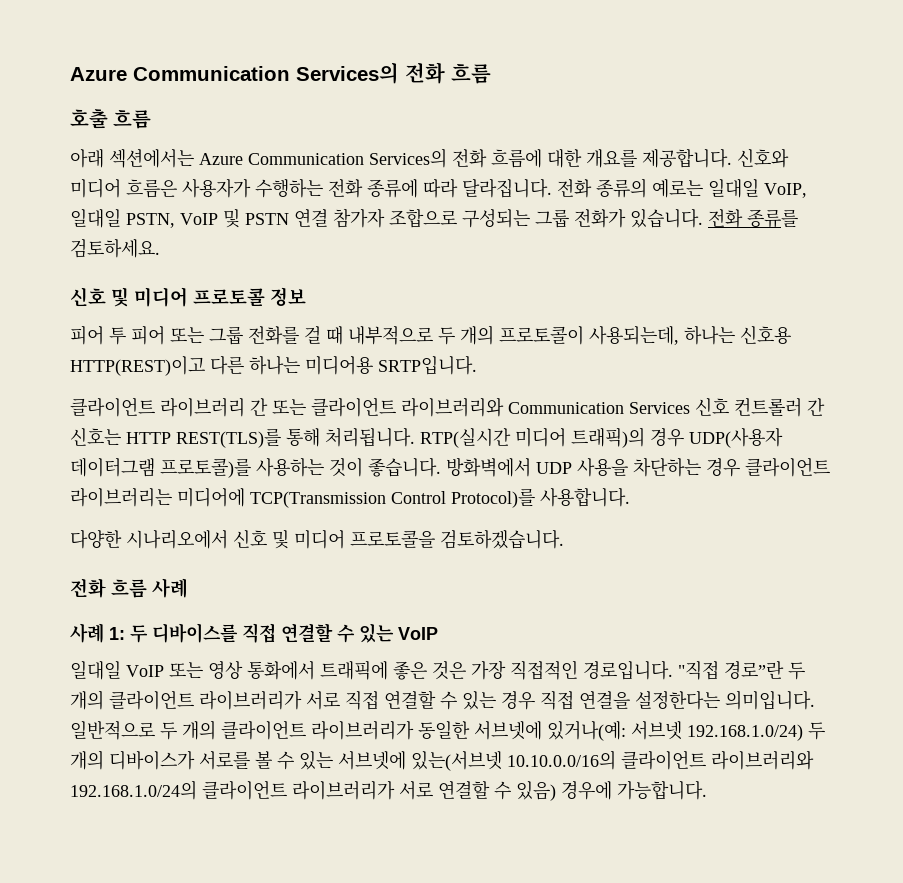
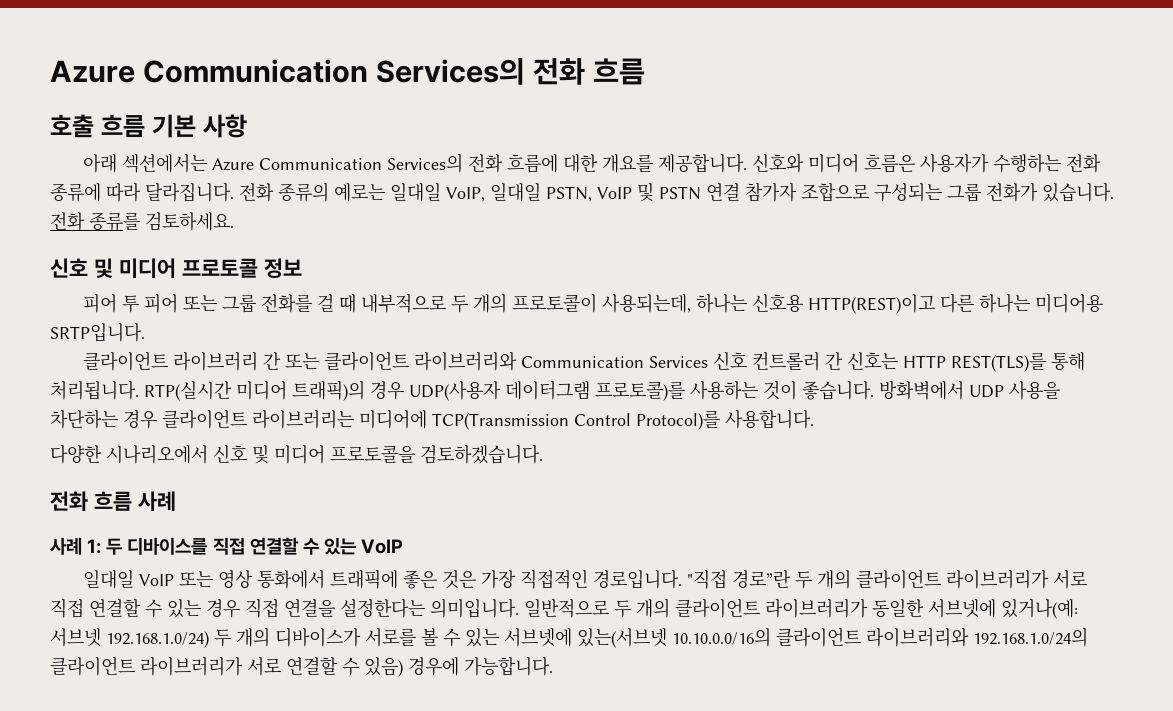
- 호출 흐름
+ 호출 흐름 기본 사항

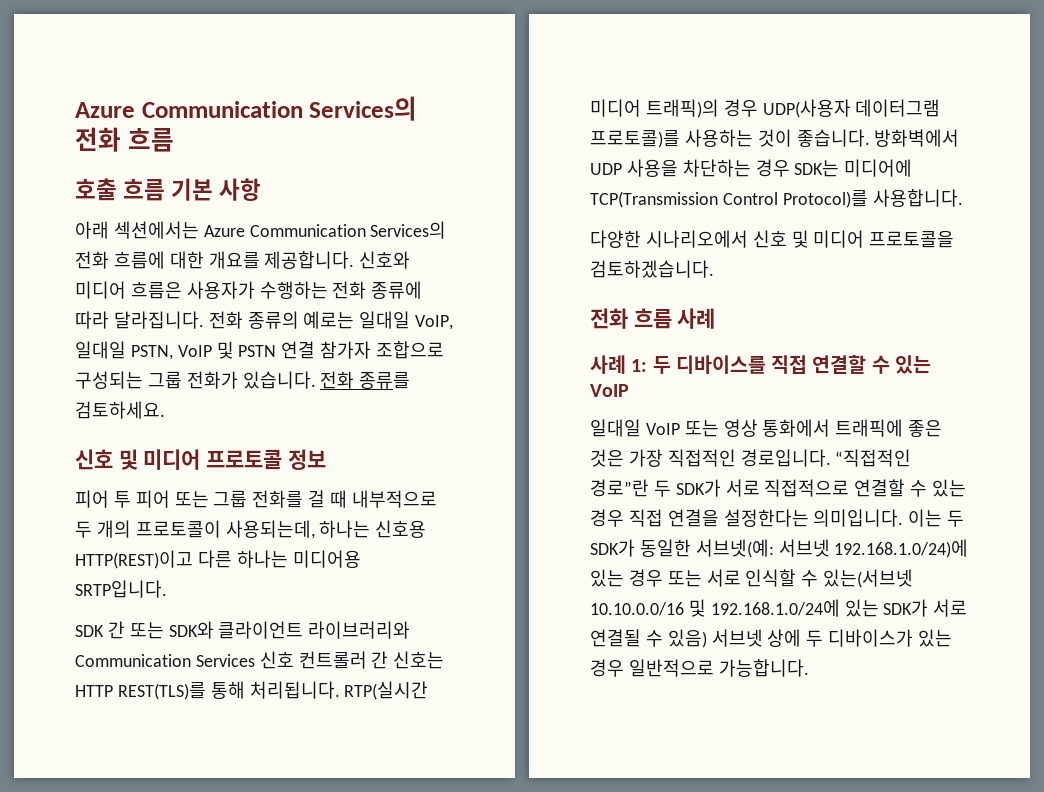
- 클라이언트 라이브러리 간 또는 클라이언트 라이브러리와 Communication Services 신호 컨트롤러 간 신호는 HTTP REST(TLS)를 통해 처리됩니다.
+ SDK 간 또는 SDK와 클라이언트 라이브러리와 Communication Services 신호 컨트롤러 간 신호는 HTTP REST(TLS)를 통해 처리됩니다.
- 방화벽에서 UDP 사용을 차단하는 경우 클라이언트 라이브러리는 미디어에 TCP(Transmission Control Protocol)를 사용합니다.
+ 방화벽에서 UDP 사용을 차단하는 경우 SDK는 미디어에 TCP(Transmission Control Protocol)를 사용합니다.
- "직접 경로”란 두 개의 클라이언트 라이브러리가 서로 직접 연결할 수 있는 경우 직접 연결을 설정한다는 의미입니다.
+ “직접적인 경로”란 두 SDK가 서로 직접적으로 연결할 수 있는 경우 직접 연결을 설정한다는 의미입니다.
- 일반적으로 두 개의 클라이언트 라이브러리가 동일한 서브넷에 있거나(예: 서브넷 192.168.1.0/24) 두 개의 디바이스가 서로를 볼 수 있는 서브넷에 있는(서브넷 10.10.0.0/16의 클라이언트 라이브러리와 192.168.1.0/24의 클라이언트 라이브러리가 서로 연결할 수 있음) 경우에 가능합니다.
+ 이는 두 SDK가 동일한 서브넷(예: 서브넷 192.168.1.0/24)에 있는 경우 또는 서로 인식할 수 있는(서브넷 10.10.0.0/16 및 192.168.1.0/24에 있는 SDK가 서로 연결될 수 있음) 서브넷 상에 두 디바이스가 있는 경우 일반적으로 가능합니다.

